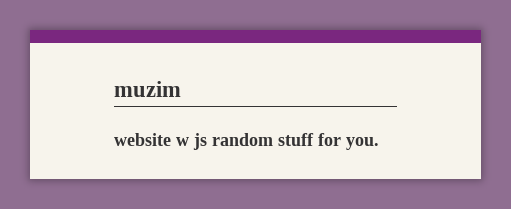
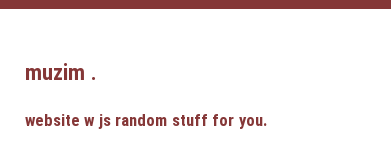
- muzim
+ muzim .

